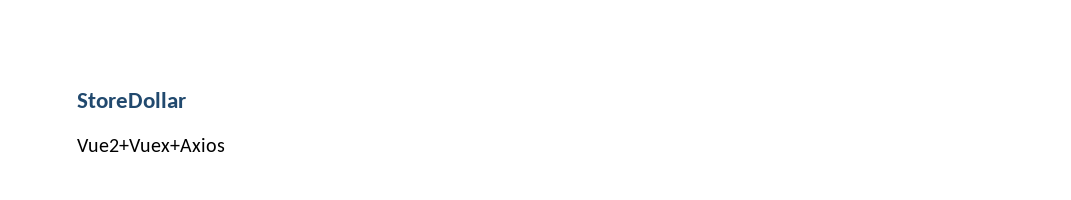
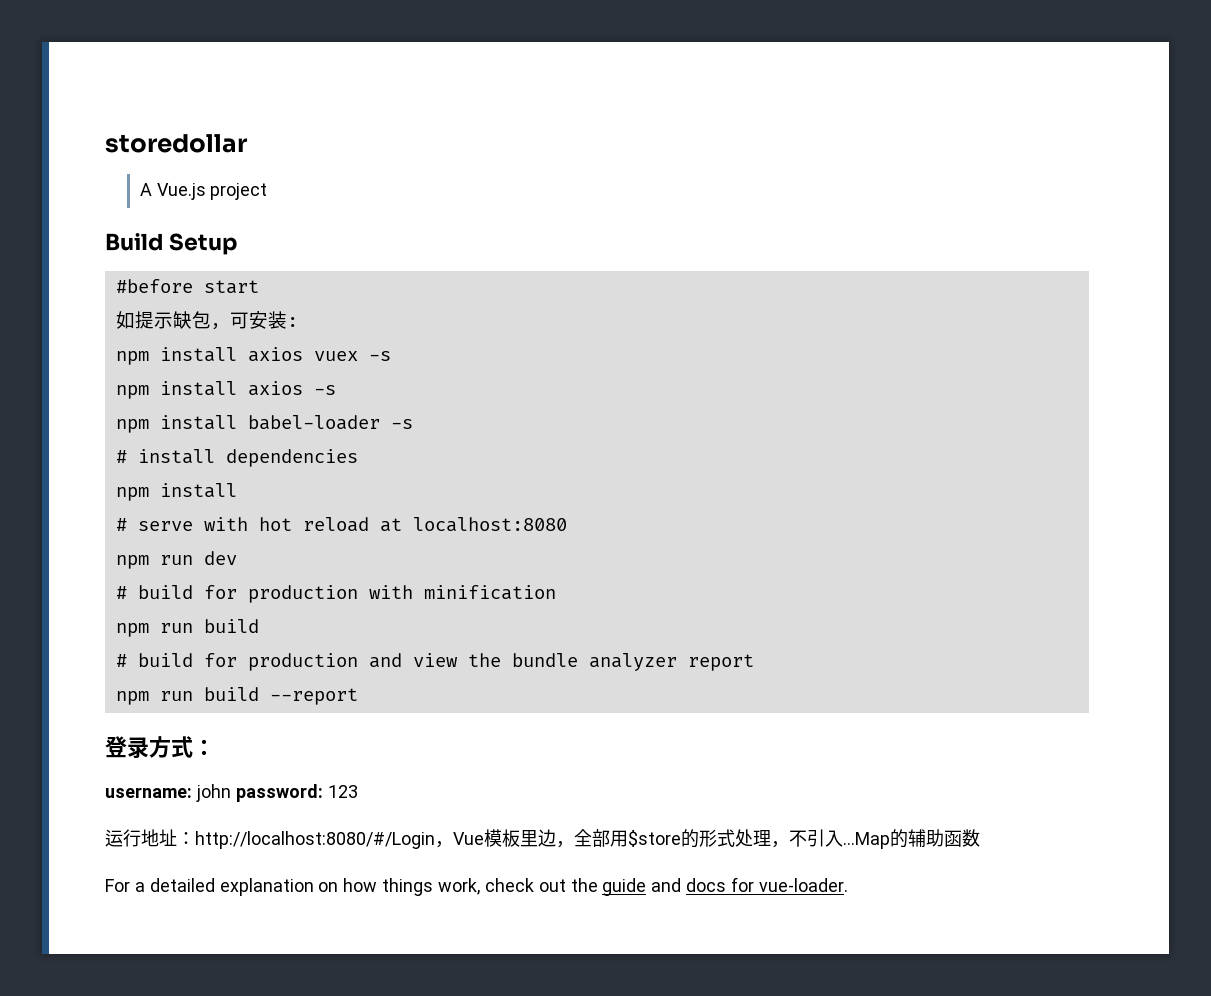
- StoreDollar
- Vue2+Vuex+Axios
+ storedollar
+ A Vue.js project
+ Build Setup
+ #before start
+ 如提示缺包，可安装:
+ npm install axios vuex -s
+ npm install axios -s
+ npm install babel-loader -s
+ # install dependencies
+ npm install
+ # serve with hot reload at localhost:8080
+ npm run dev
+ # build for production with minification
+ npm run build
+ # build for production and view the bundle analyzer report
+ npm run build --report
+ 登录方式：
+ username: john password: 123
+ 运行地址：http://localhost:8080/#/Login，Vue模板里边，全部用$store的形式处理，不引入...Map的辅助函数
+ For a detailed explanation on how things work, check out the guide and docs for vue-loader.

